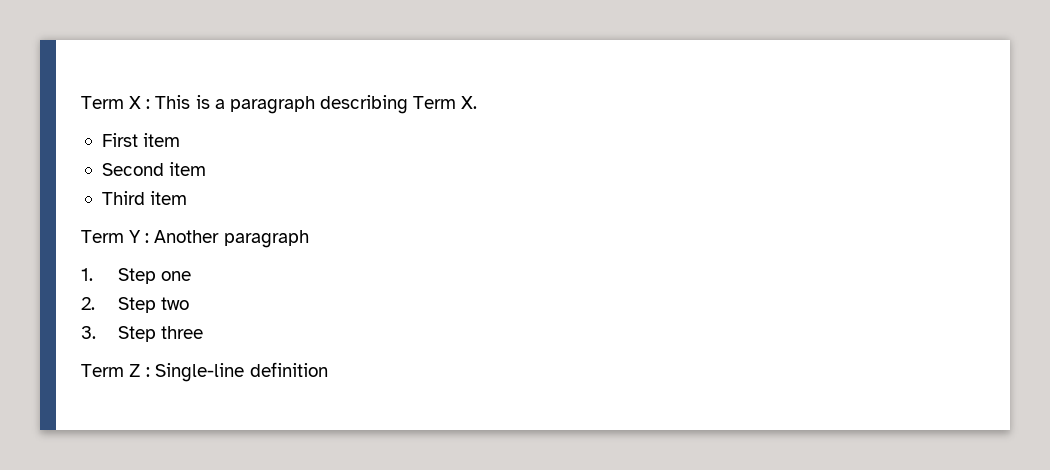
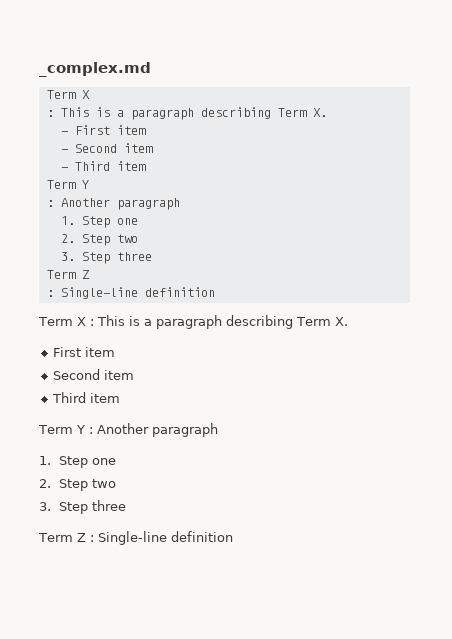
+ _complex.md
+ Term X
+ : This is a paragraph describing Term X.
+ - First item
+ - Second item
+ - Third item
+ Term Y
+ : Another paragraph
+ 1. Step one
+ 2. Step two
+ 3. Step three
+ Term Z
+ : Single-line definition

